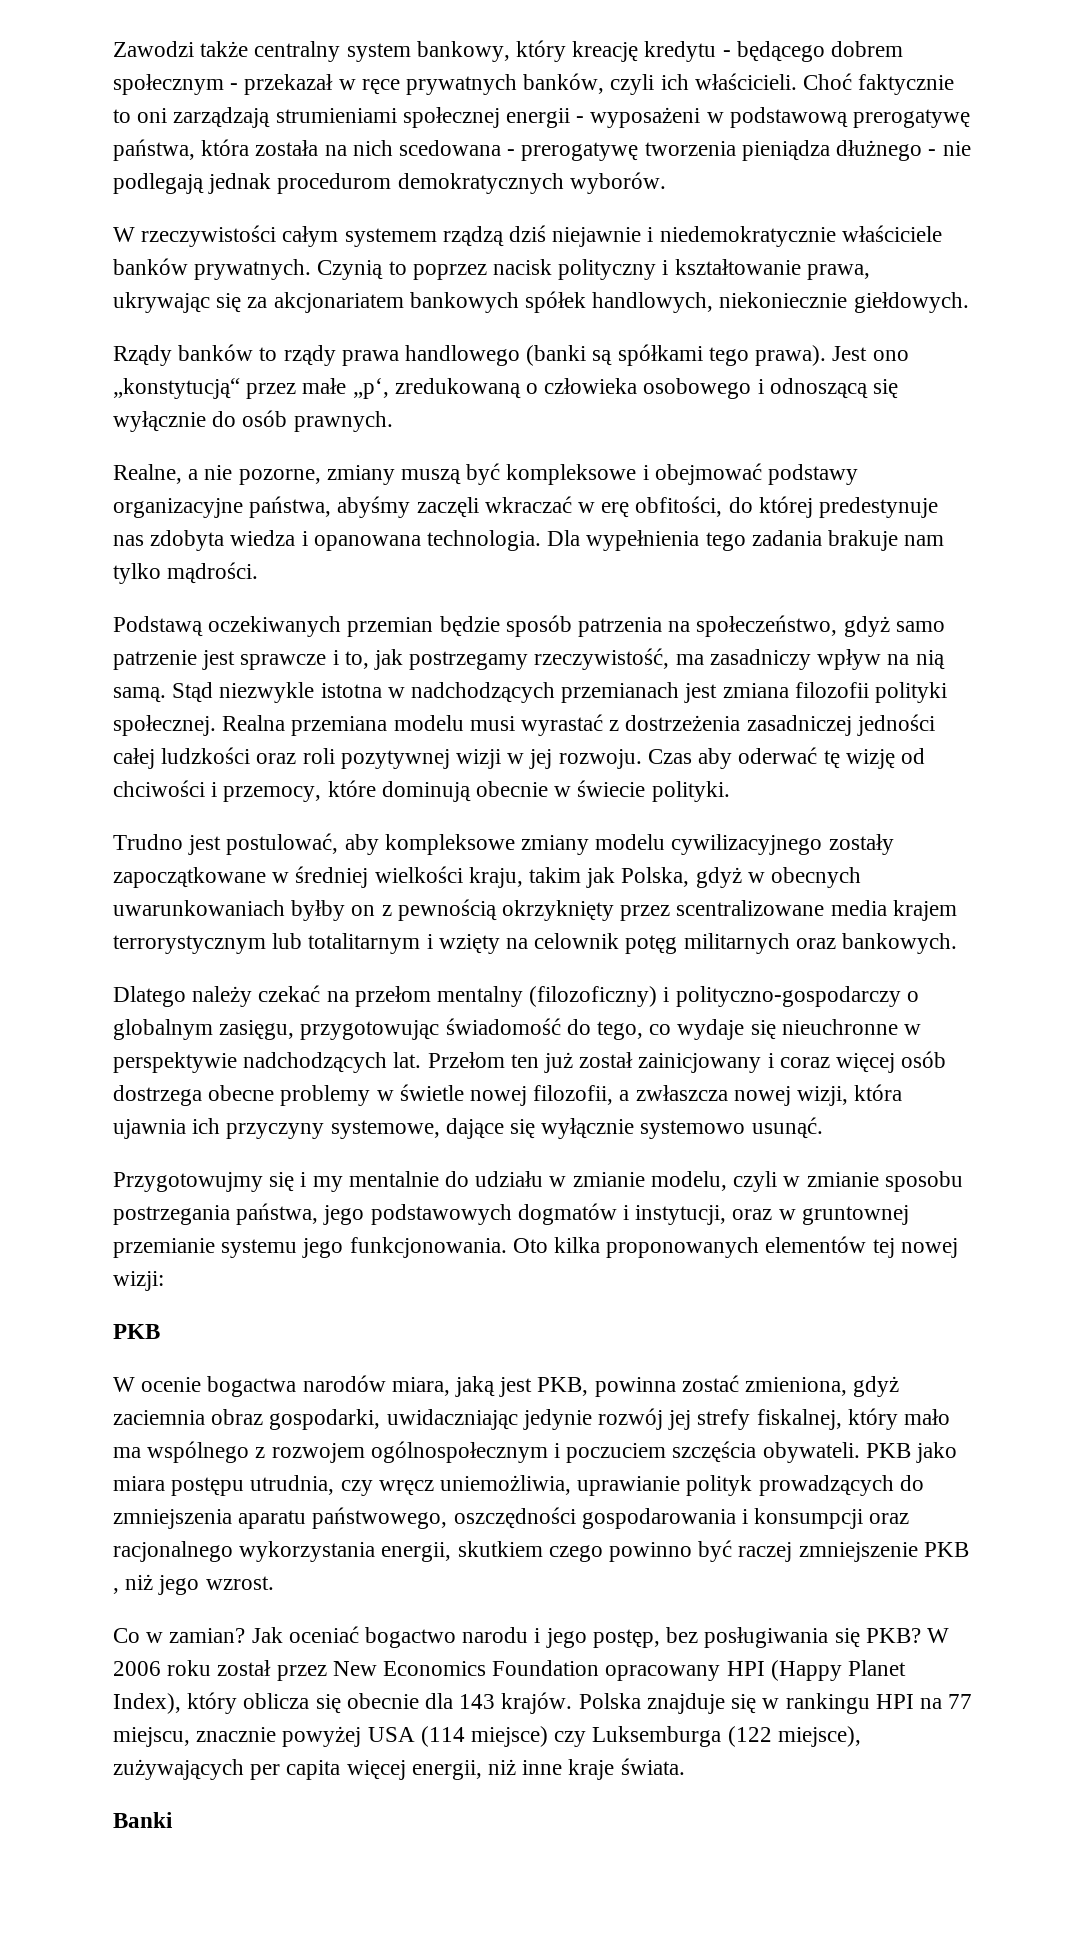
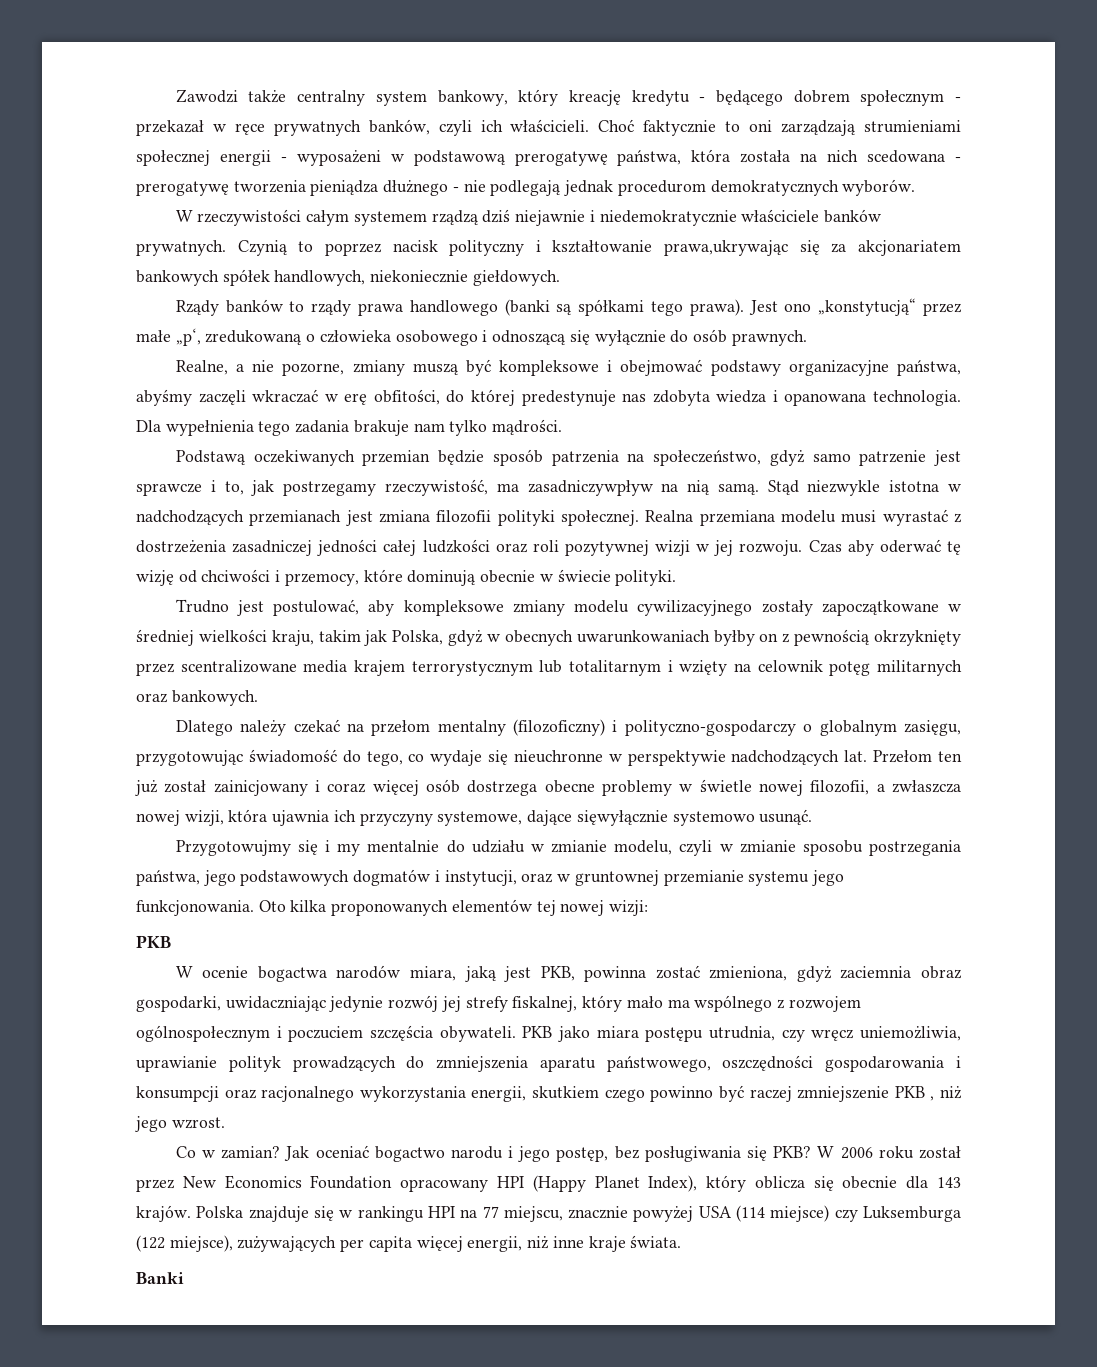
- Czynią to poprzez nacisk polityczny i kształtowanie prawa, ukrywając się za akcjonariatem bankowych spółek handlowych, niekoniecznie giełdowych.
+ Czynią to poprzez nacisk polityczny i kształtowanie prawa,ukrywając się za akcjonariatem bankowych spółek handlowych, niekoniecznie giełdowych.
- Podstawą oczekiwanych przemian będzie sposób patrzenia na społeczeństwo, gdyż samo patrzenie jest sprawcze i to, jak postrzegamy rzeczywistość, ma zasadniczy wpływ na nią samą.
+ Podstawą oczekiwanych przemian będzie sposób patrzenia na społeczeństwo, gdyż samo patrzenie jest sprawcze i to, jak postrzegamy rzeczywistość, ma zasadniczywpływ na nią samą.
- Przełom ten już został zainicjowany i coraz więcej osób dostrzega obecne problemy w świetle nowej filozofii, a zwłaszcza nowej wizji, która ujawnia ich przyczyny systemowe, dające się wyłącznie systemowo usunąć.
+ Przełom ten już został zainicjowany i coraz więcej osób dostrzega obecne problemy w świetle nowej filozofii, a zwłaszcza nowej wizji, która ujawnia ich przyczyny systemowe, dające sięwyłącznie systemowo usunąć.

